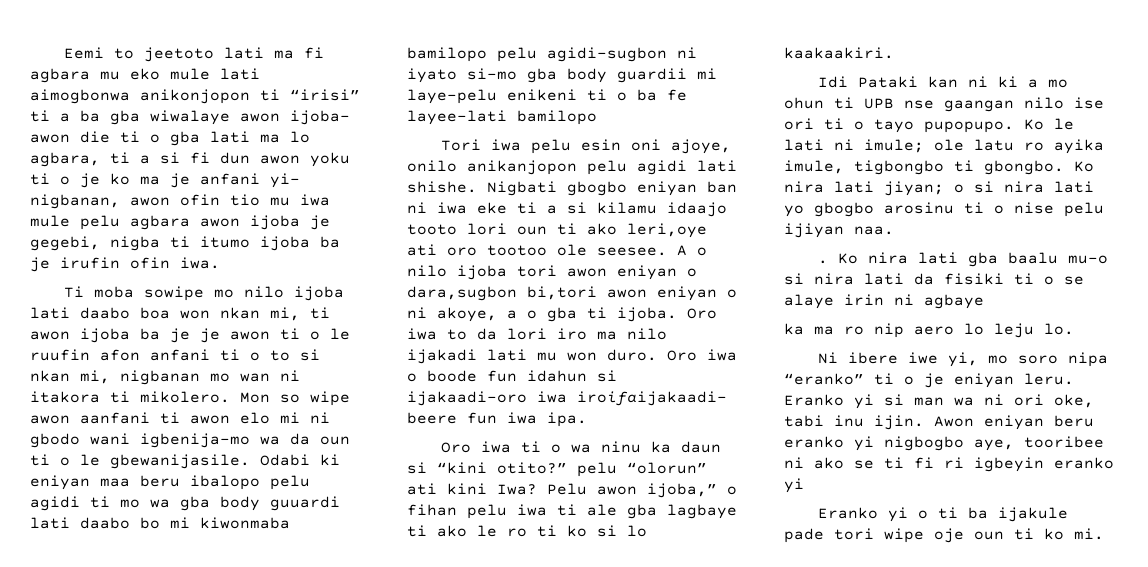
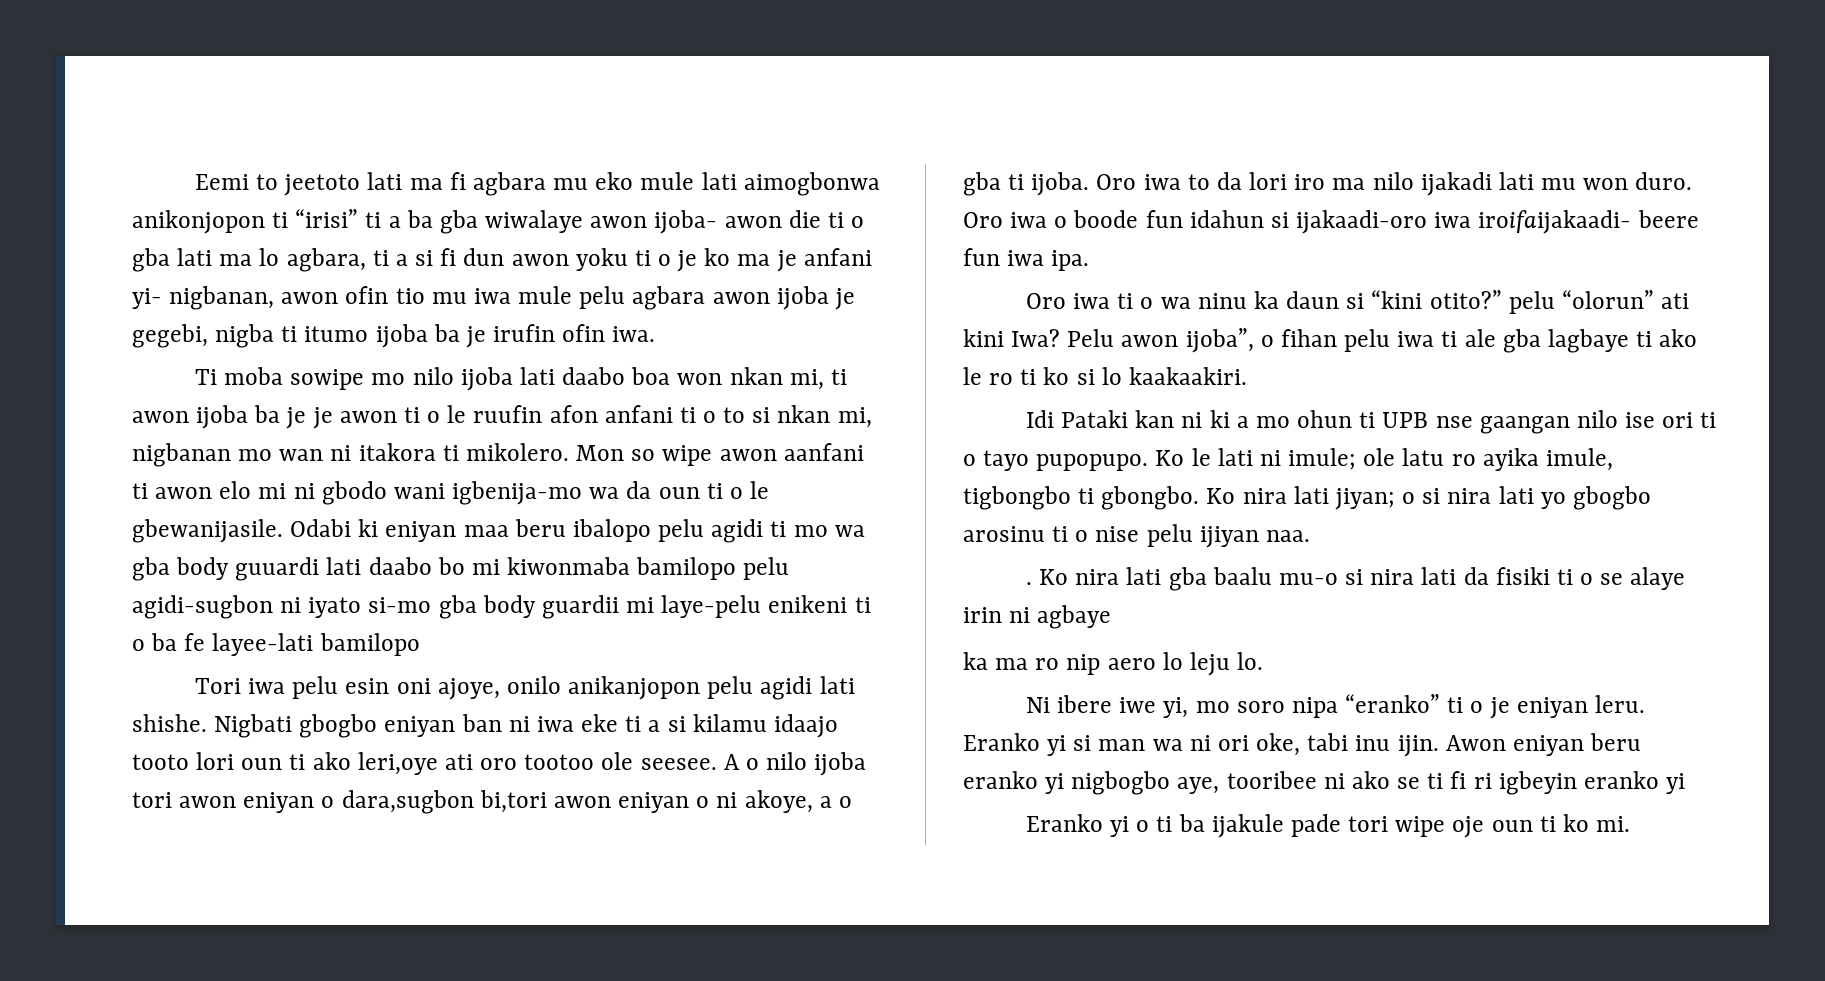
- Pelu awon ijoba,” o fihan pelu iwa ti ale gba lagbaye ti ako le ro ti ko si lo kaakaakiri.
+ Pelu awon ijoba”, o fihan pelu iwa ti ale gba lagbaye ti ako le ro ti ko si lo kaakaakiri.

